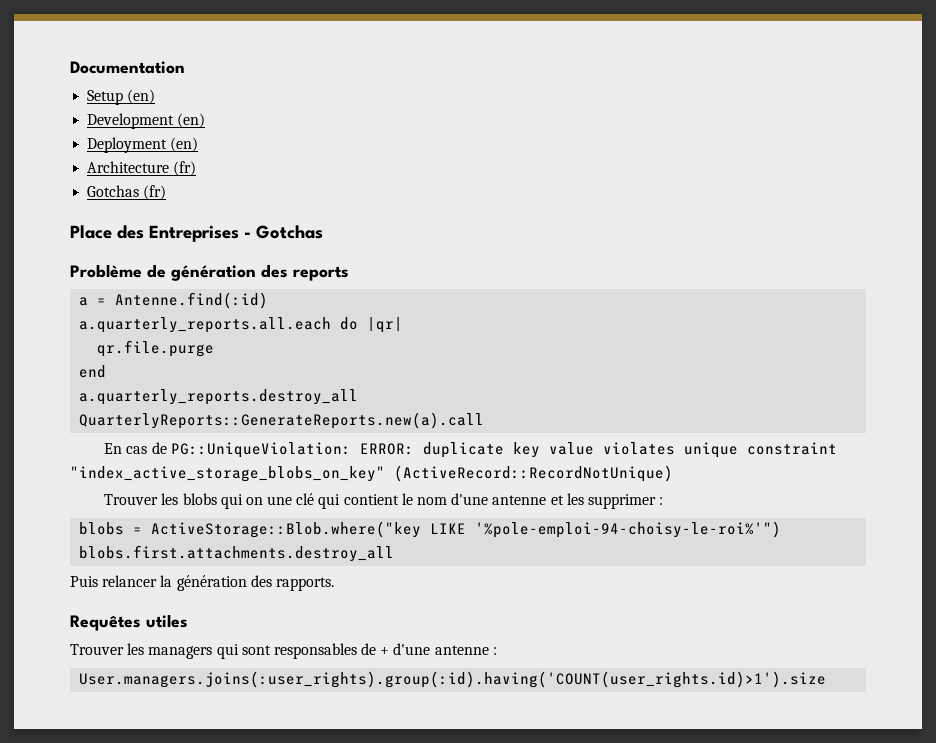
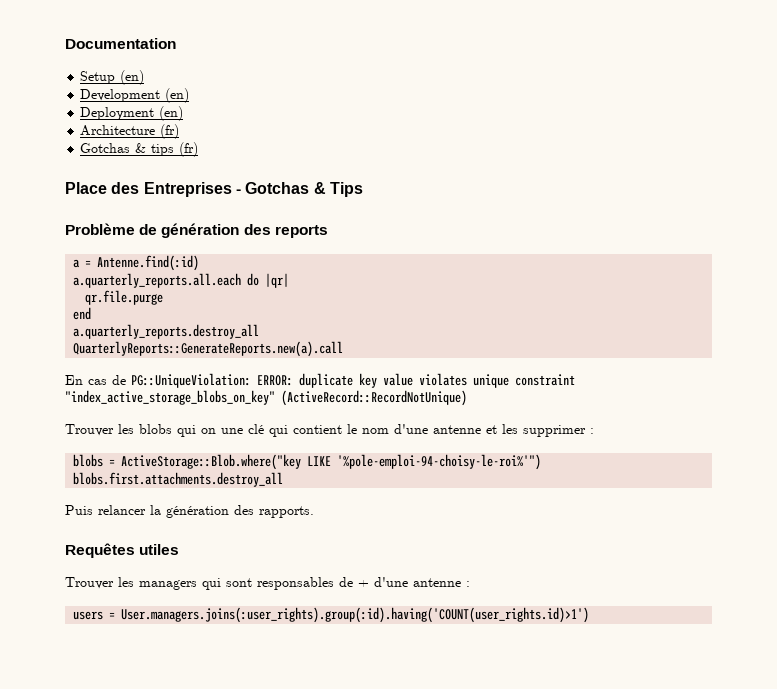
- Gotchas (fr)
+ Gotchas & tips (fr)
- Place des Entreprises - Gotchas
+ Place des Entreprises - Gotchas & Tips
- User.managers.joins(:user_rights).group(:id).having('COUNT(user_rights.id)>1').size
+ users = User.managers.joins(:user_rights).group(:id).having('COUNT(user_rights.id)>1')

